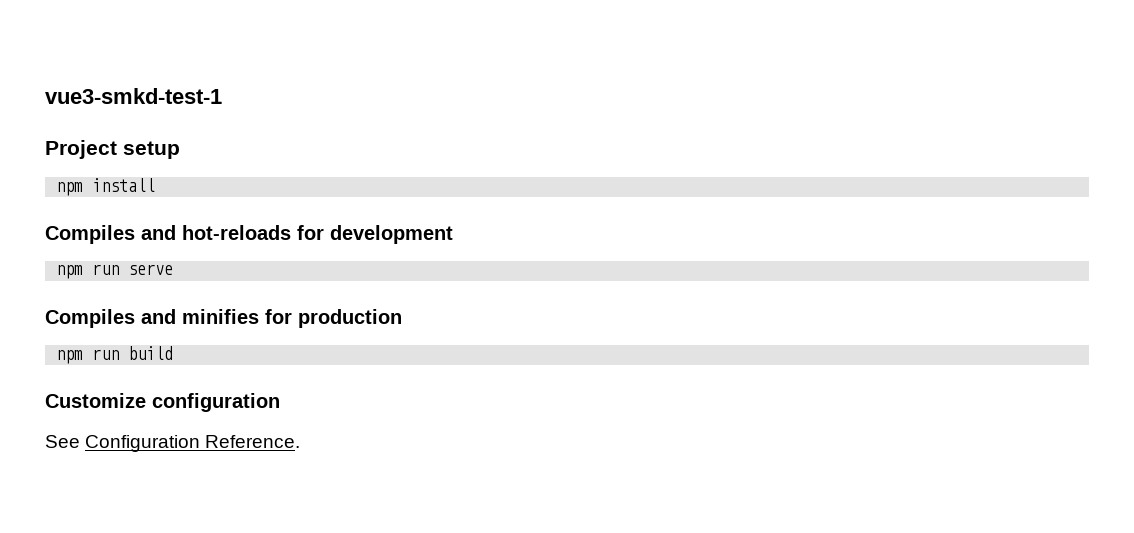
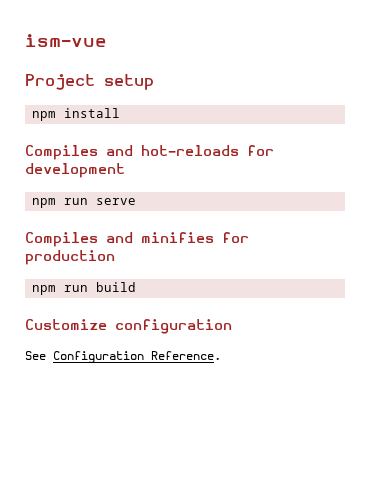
- vue3-smkd-test-1
+ ism-vue

